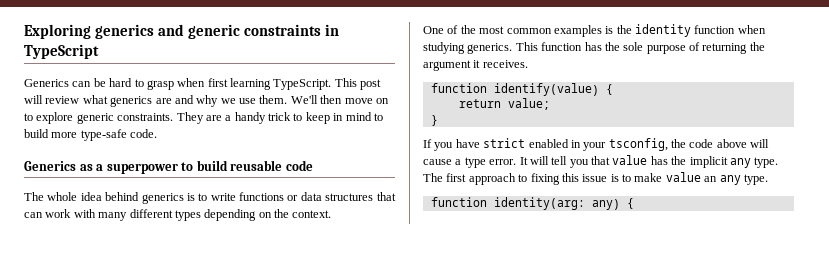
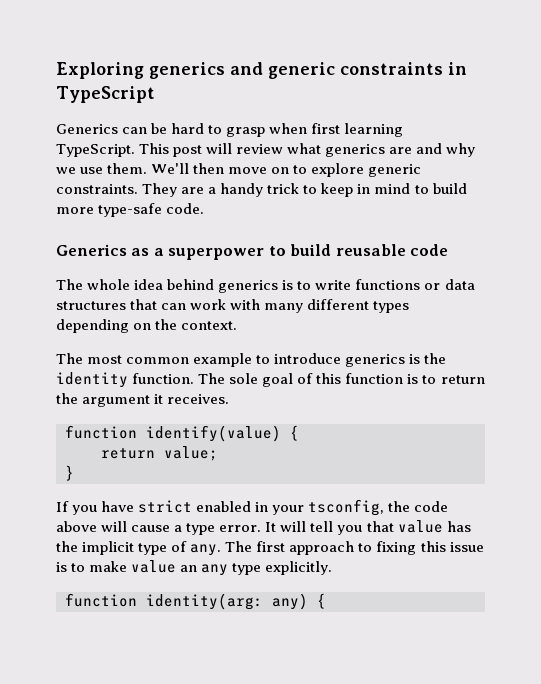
- One of the most common examples is the identity function when studying generics. This function has the sole purpose of returning the argument it receives.
+ The most common example to introduce generics is the identity function. The sole goal of this function is to return the argument it receives.
- It will tell you that value has the implicit any type.
+ It will tell you that value has the implicit type of any.
- The first approach to fixing this issue is to make value an any type.
+ The first approach to fixing this issue is to make value an any type explicitly.

